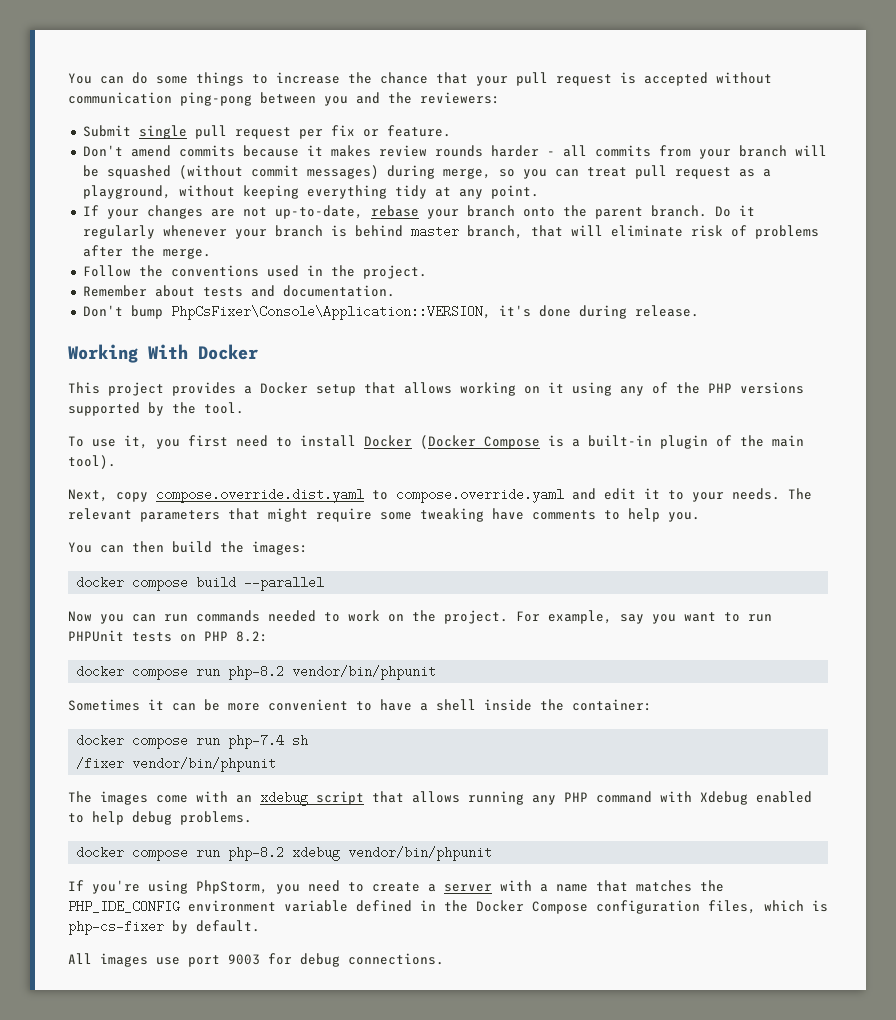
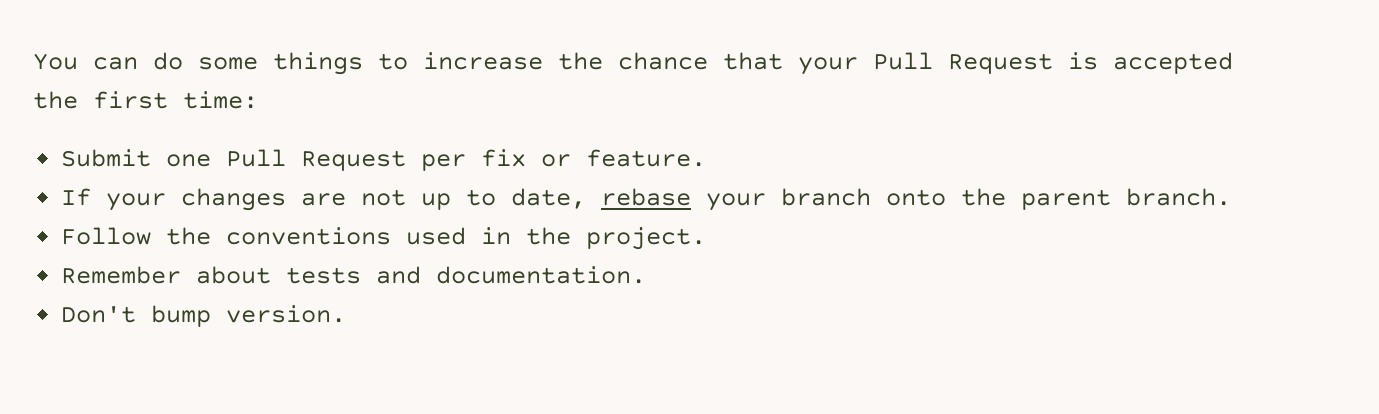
- You can do some things to increase the chance that your pull request is accepted without communication ping-pong between you and the reviewers:
- Submit single pull request per fix or feature.
- Don't amend commits because it makes review rounds harder - all commits from your branch will be squashed (without commit messages) during merge, so you can treat pull request as a playground, without keeping everything tidy at any point.
+ You can do some things to increase the chance that your Pull Request is accepted the first time:
+ Submit one Pull Request per fix or feature.
- If your changes are not up-to-date, rebase your branch onto the parent branch. Do it regularly whenever your branch is behind master branch, that will eliminate risk of problems after the merge.
+ If your changes are not up to date, rebase your branch onto the parent branch.
- Don't bump PhpCsFixer\Console\Application::VERSION, it's done during release.
- Working With Docker
- This project provides a Docker setup that allows working on it using any of the PHP versions supported by the tool.
- To use it, you first need to install Docker (Docker Compose is a built-in plugin of the main tool).
- Next, copy compose.override.dist.yaml to compose.override.yaml and edit it to your needs. The relevant parameters that might require some tweaking have comments to help you.
- You can then build the images:
- docker compose build --parallel
- Now you can run commands needed to work on the project. For example, say you want to run PHPUnit tests on PHP 8.2:
- docker compose run php-8.2 vendor/bin/phpunit
- Sometimes it can be more convenient to have a shell inside the container:
- docker compose run php-7.4 sh
- /fixer vendor/bin/phpunit
- The images come with an xdebug script that allows running any PHP command with Xdebug enabled to help debug problems.
- docker compose run php-8.2 xdebug vendor/bin/phpunit
- If you're using PhpStorm, you need to create a server with a name that matches the PHP_IDE_CONFIG environment variable defined in the Docker Compose configuration files, which is php-cs-fixer by default.
- All images use port 9003 for debug connections.
+ Don't bump version.

